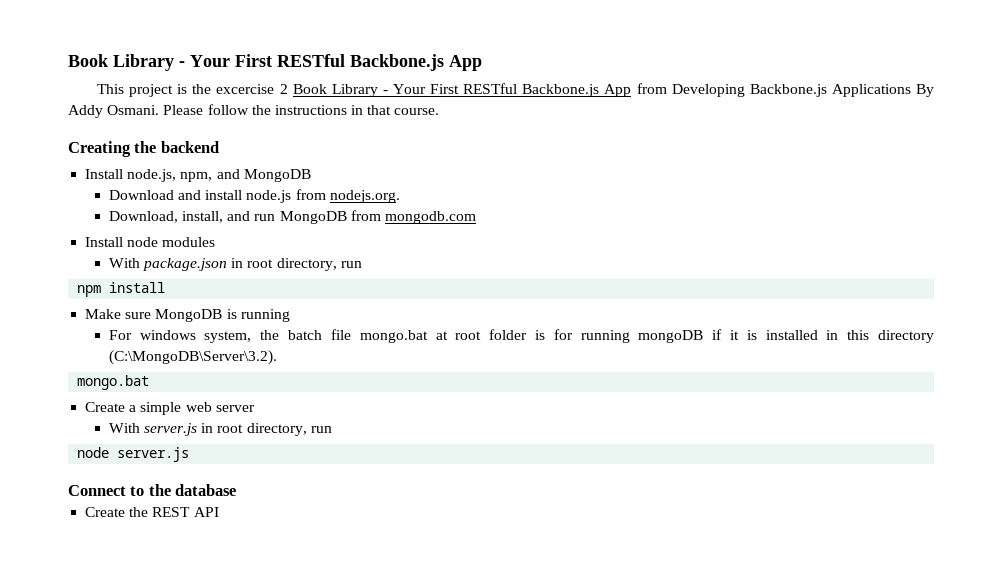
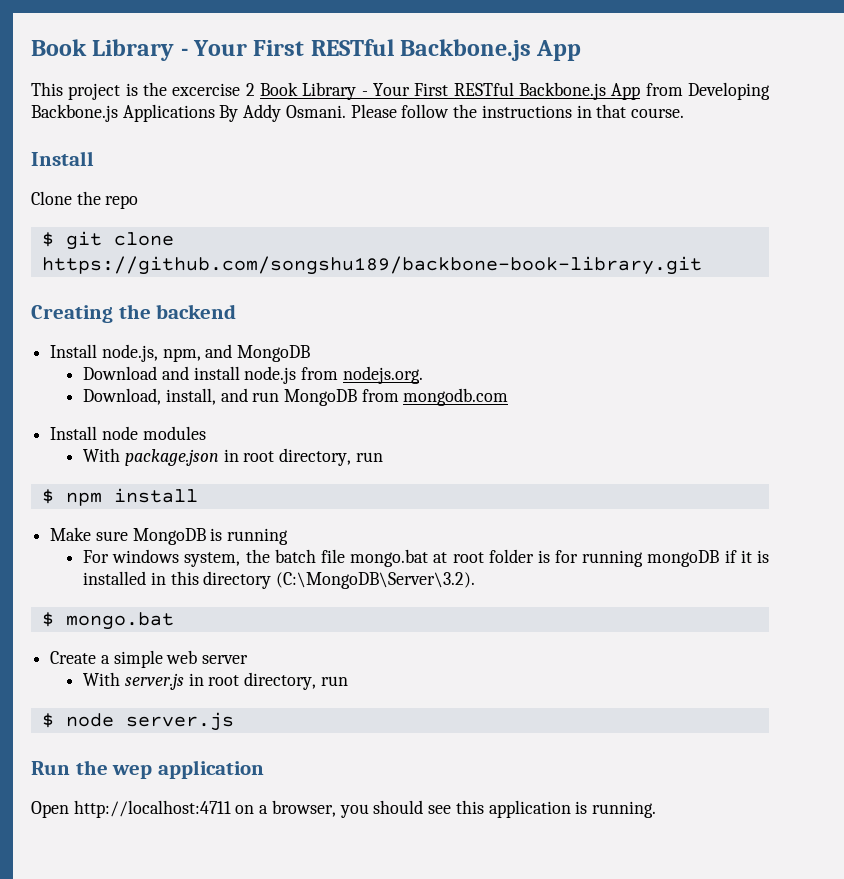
  Please follow the instructions in that course.
+ Install
+ Clone the repo
+ $ git clone https://github.com/songshu189/backbone-book-library.git
- npm install
+ $ npm install
  For windows system, the batch file mongo.bat at root folder is for running mongoDB if it is installed in this directory (C:\MongoDB\Server\3.2).
- mongo.bat
+ $ mongo.bat
- node server.js
+ $ node server.js
- Connect to the database
- Create the REST API
+ Run the wep application
+ Open http://localhost:4711 on a browser, you should see this application is running.

